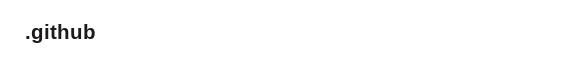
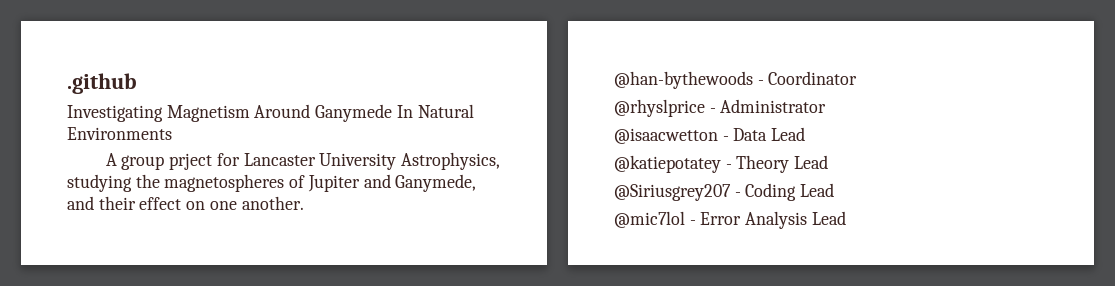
+ Investigating Magnetism Around Ganymede In Natural Environments
+ A group prject for Lancaster University Astrophysics, studying the magnetospheres of Jupiter and Ganymede, and their effect on one another.
+ @han-bythewoods - Coordinator
+ @rhyslprice - Administrator
+ @isaacwetton - Data Lead
+ @katiepotatey - Theory Lead
+ @Siriusgrey207 - Coding Lead
+ @mic7lol - Error Analysis Lead

